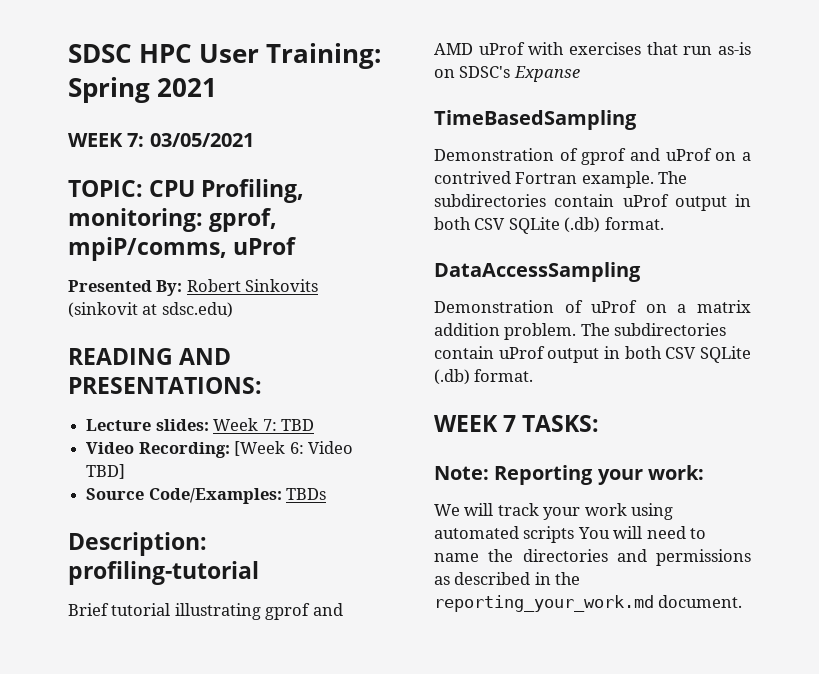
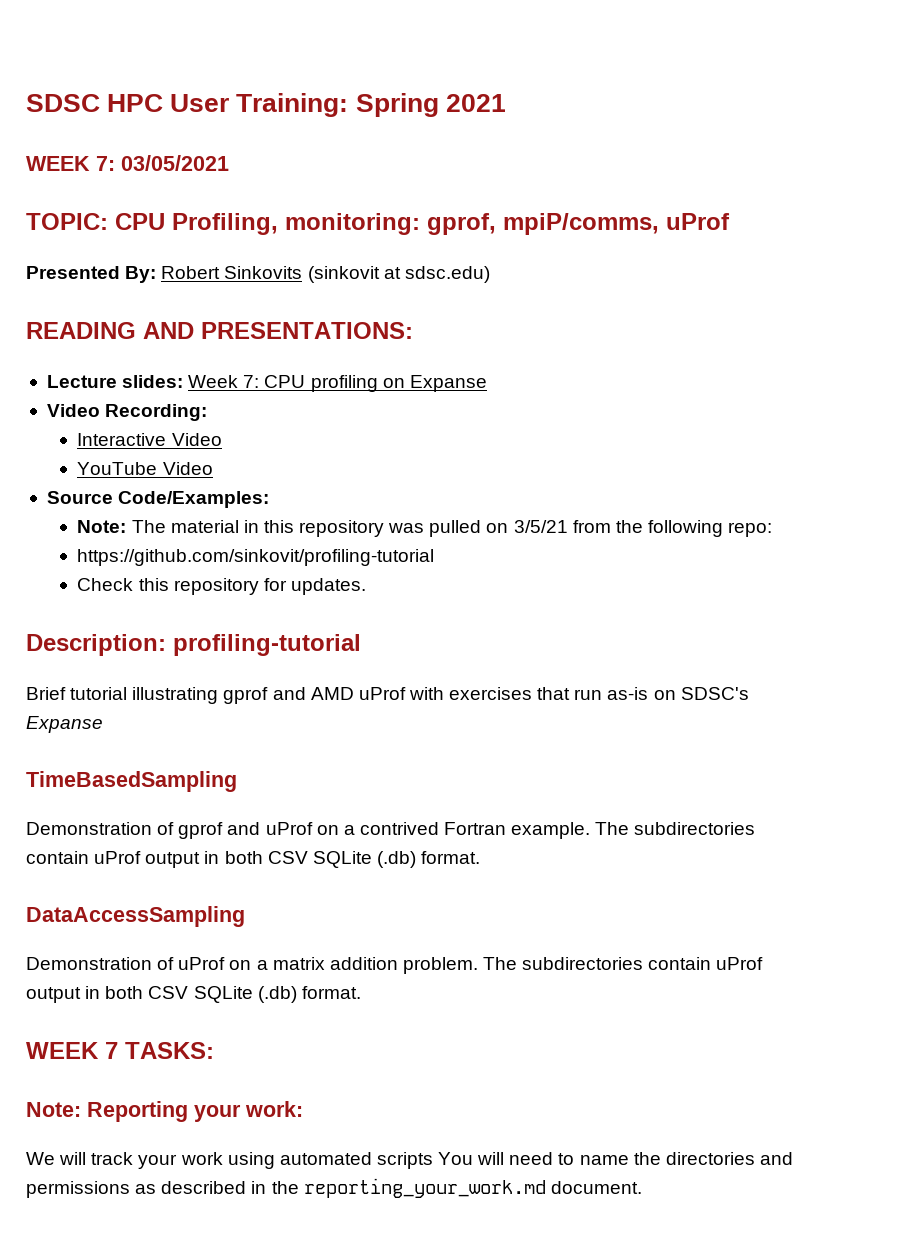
- Lecture slides: Week 7: TBD
+ Lecture slides: Week 7: CPU profiling on Expanse
- Video Recording: [Week 6: Video TBD]
+ Video Recording:
+ Interactive Video
+ YouTube Video
- Source Code/Examples: TBDs
+ Source Code/Examples:
+ Note: The material in this repository was pulled on 3/5/21 from the following repo:
+ https://github.com/sinkovit/profiling-tutorial
+ Check this repository for updates.

